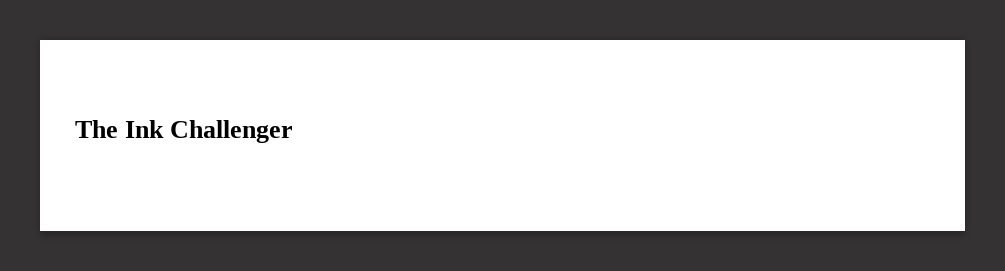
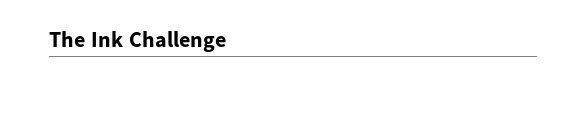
- The Ink Challenger
+ The Ink Challenge

